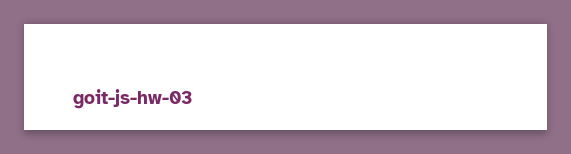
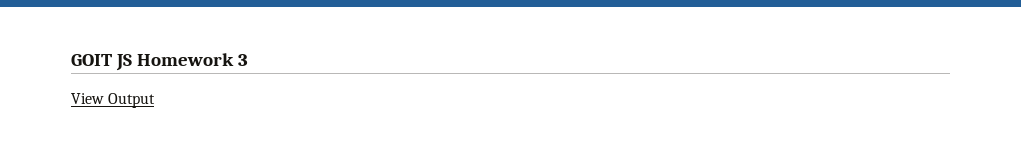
- goit-js-hw-03
+ GOIT JS Homework 3
+ View Output

